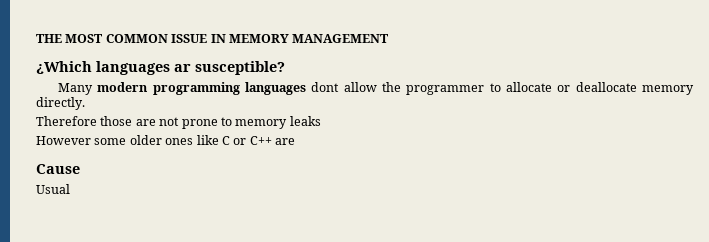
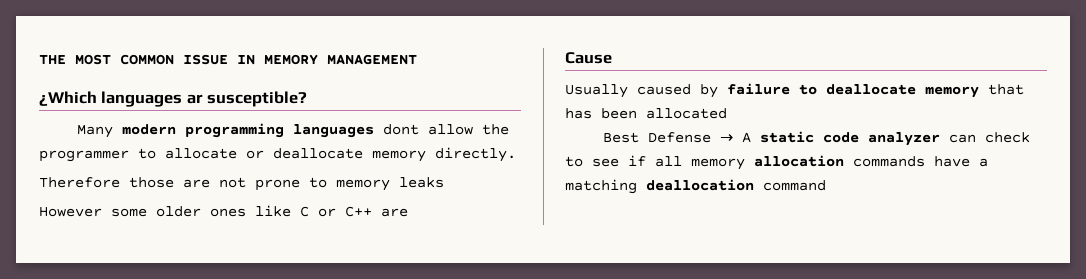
- Usual
+ Usually caused by failure to deallocate memory that has been allocated
+ Best Defense → A static code analyzer can check to see if all memory allocation commands have a matching deallocation command

